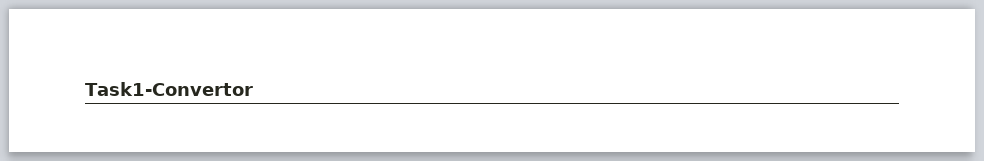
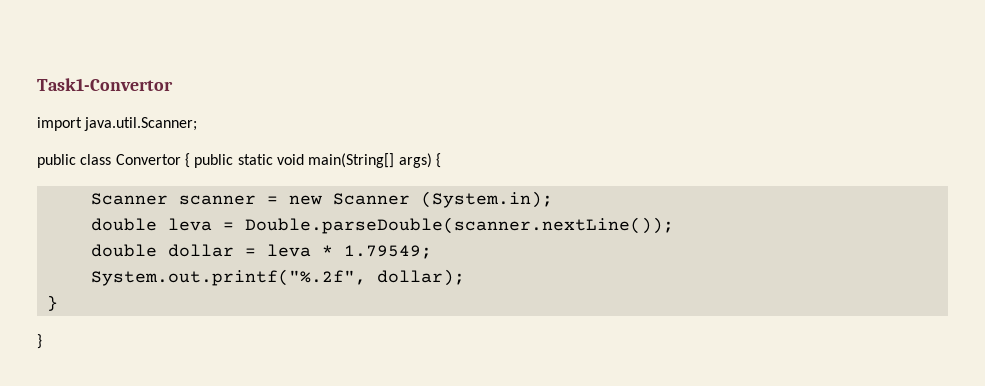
+ import java.util.Scanner;
+ public class Convertor { public static void main(String[] args) {
+ Scanner scanner = new Scanner (System.in);
+ double leva = Double.parseDouble(scanner.nextLine());
+ double dollar = leva * 1.79549;
+ System.out.printf("%.2f", dollar);
+ }
+ }

